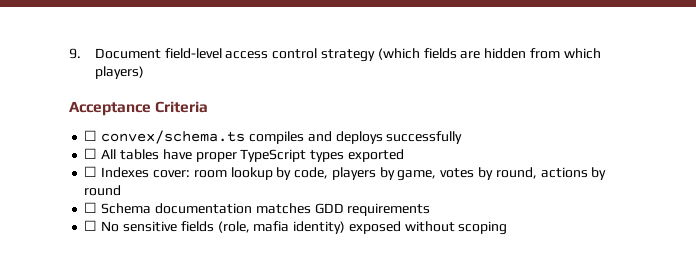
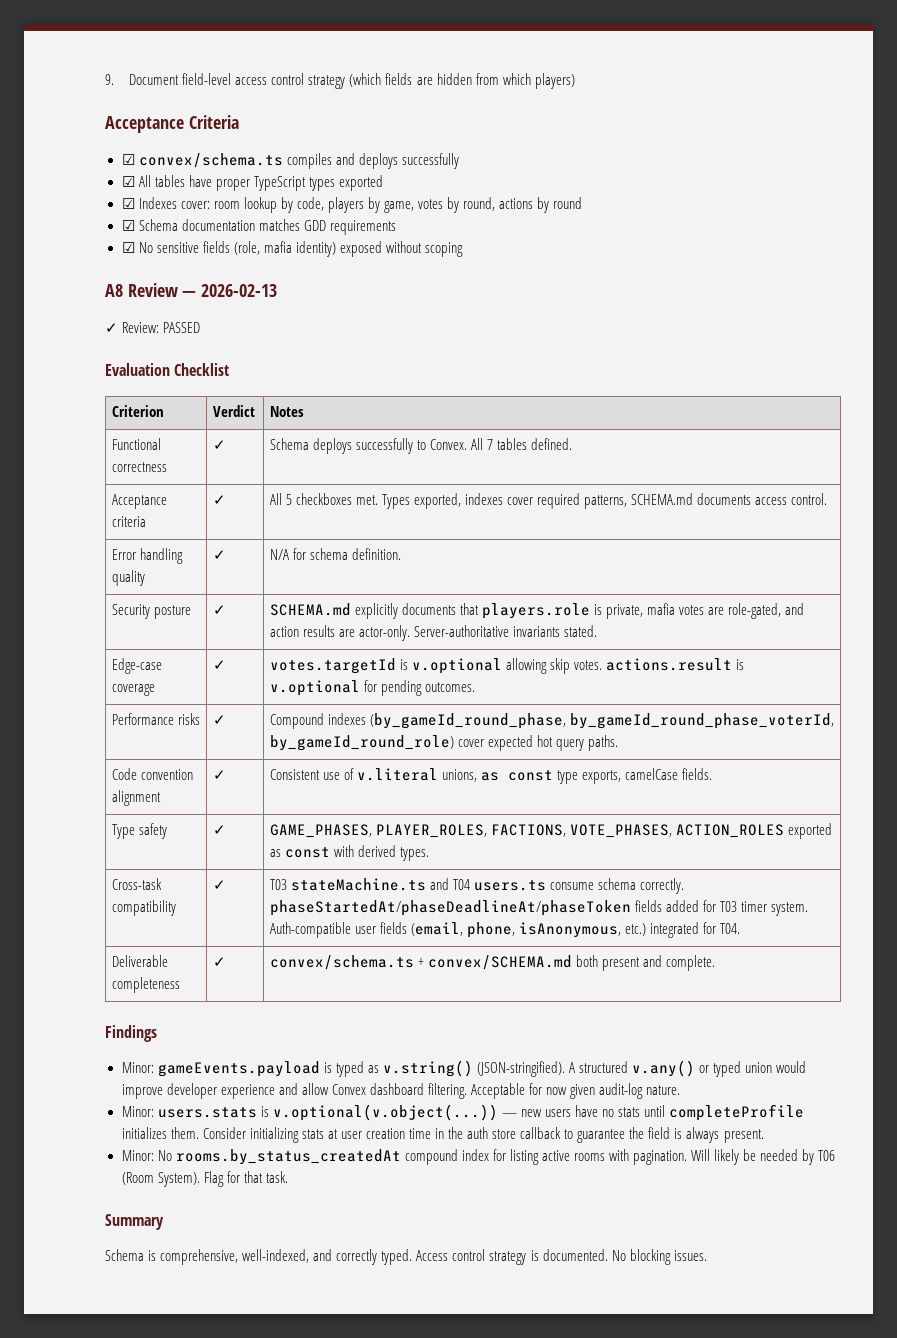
- ☐ convex/schema.ts compiles and deploys successfully
+ ☑ convex/schema.ts compiles and deploys successfully
- ☐ All tables have proper TypeScript types exported
+ ☑ All tables have proper TypeScript types exported
- ☐ Indexes cover: room lookup by code, players by game, votes by round, actions by round
+ ☑ Indexes cover: room lookup by code, players by game, votes by round, actions by round
- ☐ Schema documentation matches GDD requirements
+ ☑ Schema documentation matches GDD requirements
- ☐ No sensitive fields (role, mafia identity) exposed without scoping
+ ☑ No sensitive fields (role, mafia identity) exposed without scoping
+ A8 Review — 2026-02-13
+ ✓ Review: PASSED
+ Evaluation Checklist
+ Criterion | Verdict | Notes
+ Functional correctness | ✓ | Schema deploys successfully to Convex. All 7 tables defined.
+ Acceptance criteria | ✓ | All 5 checkboxes met. Types exported, indexes cover required patterns, SCHEMA.md documents access control.
+ Error handling quality | ✓ | N/A for schema definition.
+ Security posture | ✓ | SCHEMA.md explicitly documents that players.role is private, mafia votes are role-gated, and action results are actor-only. Server-authoritative invariants stated.
+ Edge-case coverage | ✓ | votes.targetId is v.optional allowing skip votes. actions.result is v.optional for pending outcomes.
+ Performance risks | ✓ | Compound indexes (by_gameId_round_phase, by_gameId_round_phase_voterId, by_gameId_round_role) cover expected hot query paths.
+ Code convention alignment | ✓ | Consistent use of v.literal unions, as const type exports, camelCase fields.
+ Type safety | ✓ | GAME_PHASES, PLAYER_ROLES, FACTIONS, VOTE_PHASES, ACTION_ROLES exported as const with derived types.
+ Cross-task compatibility | ✓ | T03 stateMachine.ts and T04 users.ts consume schema correctly. phaseStartedAt/phaseDeadlineAt/phaseToken fields added for T03 timer system. Auth-compatible user fields (email, phone, isAnonymous, etc.) integrated for T04.
+ Deliverable completeness | ✓ | convex/schema.ts + convex/SCHEMA.md both present and complete.
+ Findings
+ Minor: gameEvents.payload is typed as v.string() (JSON-stringified). A structured v.any() or typed union would improve developer experience and allow Convex dashboard filtering. Acceptable for now given audit-log nature.
+ Minor: users.stats is v.optional(v.object(...)) — new users have no stats until completeProfile initializes them. Consider initializing stats at user creation time in the auth store callback to guarantee the field is always present.
+ Minor: No rooms.by_status_createdAt compound index for listing active rooms with pagination. Will likely be needed by T06 (Room System). Flag for that task.
+ Summary
+ Schema is comprehensive, well-indexed, and correctly typed. Access control strategy is documented. No blocking issues.

